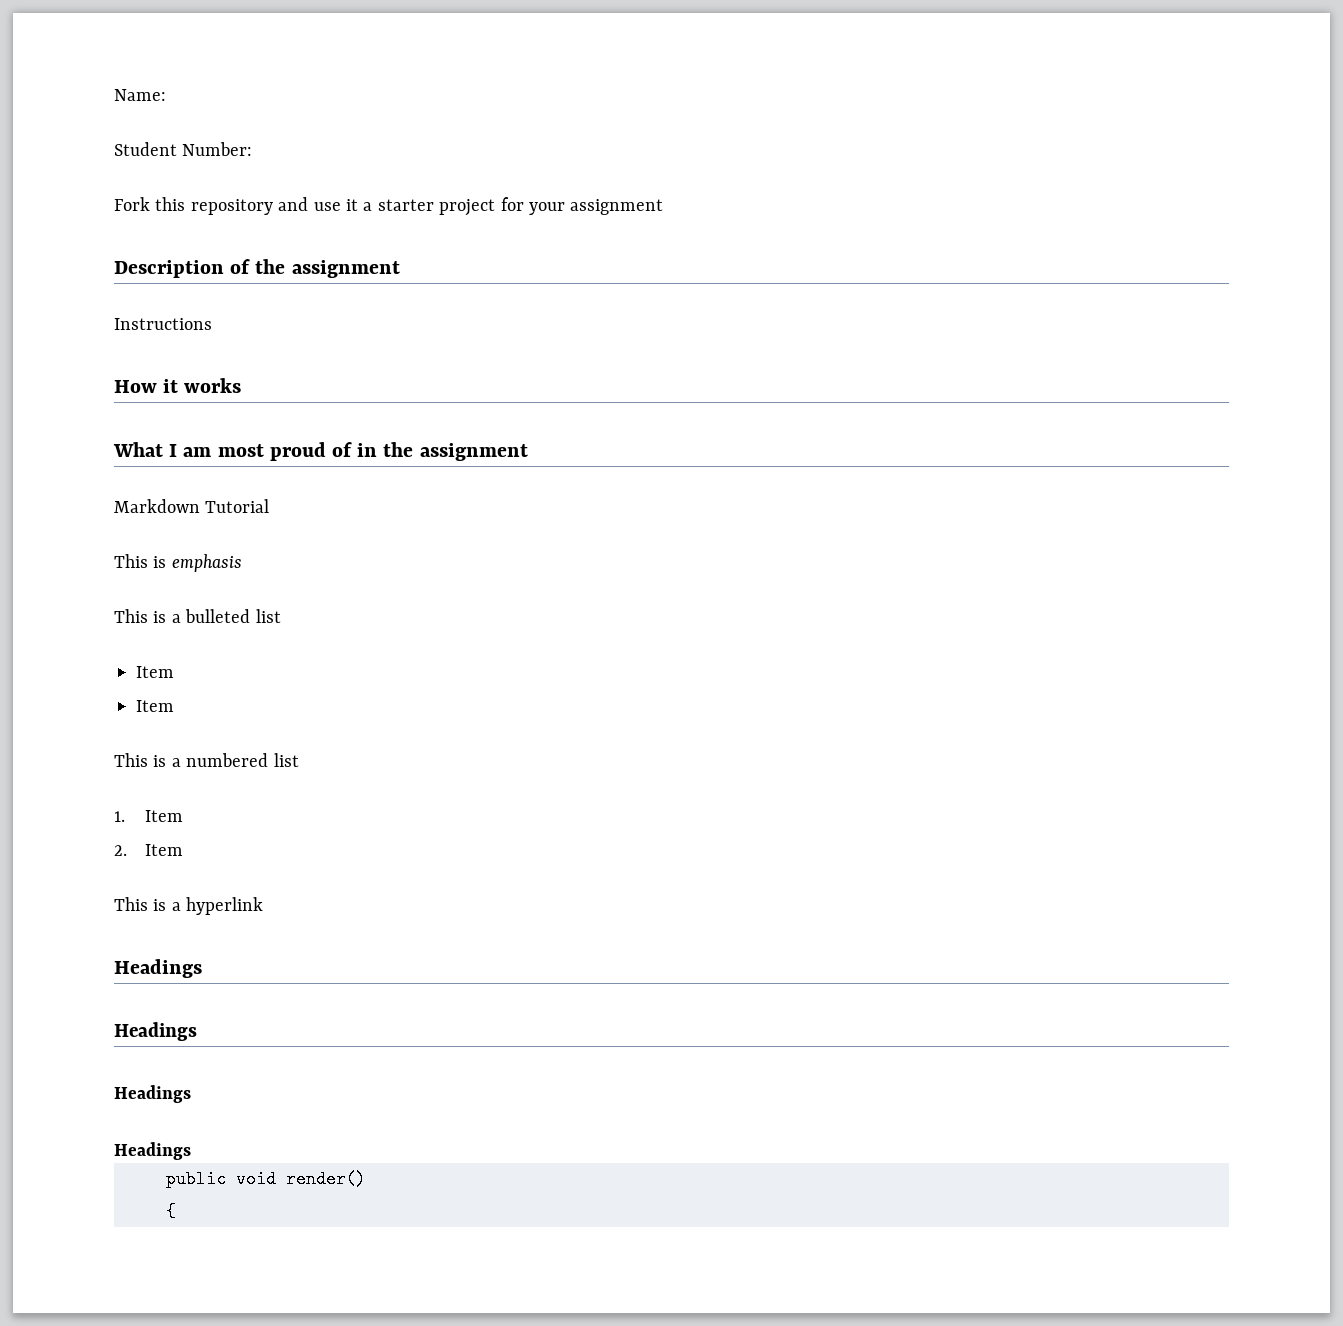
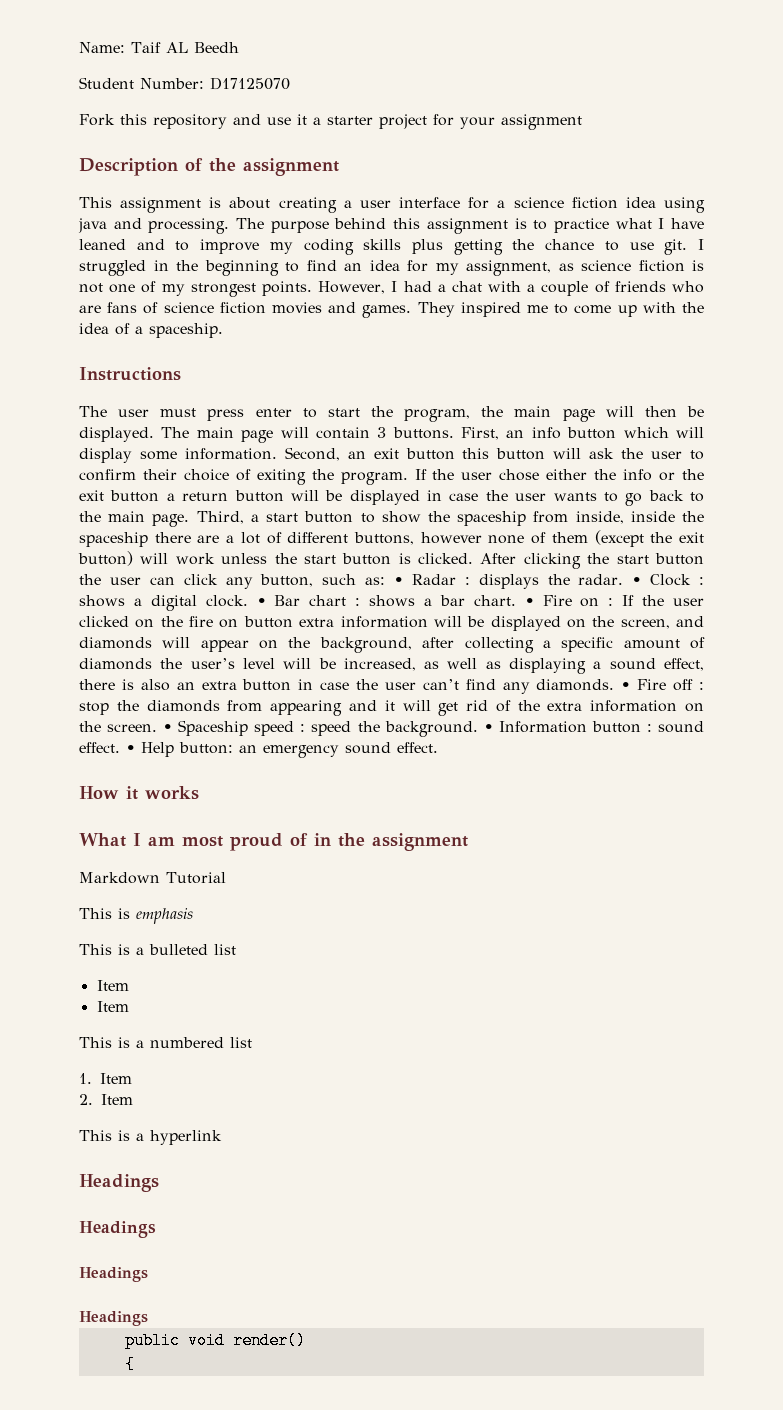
- Name:
+ Name: Taif AL Beedh
- Student Number:
+ Student Number: D17125070
+ This assignment is about creating a user interface for a science fiction idea using java and processing. The purpose behind this assignment is to practice what I have leaned and to improve my coding skills plus getting the chance to use git. I struggled in the beginning to find an idea for my assignment, as science fiction is not one of my strongest points. However, I had a chat with a couple of friends who are fans of science fiction movies and games. They inspired me to come up with the idea of a spaceship.
  Instructions
+ The user must press enter to start the program, the main page will then be displayed. The main page will contain 3 buttons. First, an info button which will display some information. Second, an exit button this button will ask the user to confirm their choice of exiting the program. If the user chose either the info or the exit button a return button will be displayed in case the user wants to go back to the main page. Third, a start button to show the spaceship from inside, inside the spaceship there are a lot of different buttons, however none of them (except the exit button) will work unless the start button is clicked. After clicking the start button the user can click any button, such as: • Radar : displays the radar. • Clock : shows a digital clock. • Bar chart : shows a bar chart. • Fire on : If the user clicked on the fire on button extra information will be displayed on the screen, and diamonds will appear on the background, after collecting a specific amount of diamonds the user’s level will be increased, as well as displaying a sound effect, there is also an extra button in case the user can’t find any diamonds. • Fire off : stop the diamonds from appearing and it will get rid of the extra information on the screen. • Spaceship speed : speed the background. • Information button : sound effect. • Help button: an emergency sound effect.

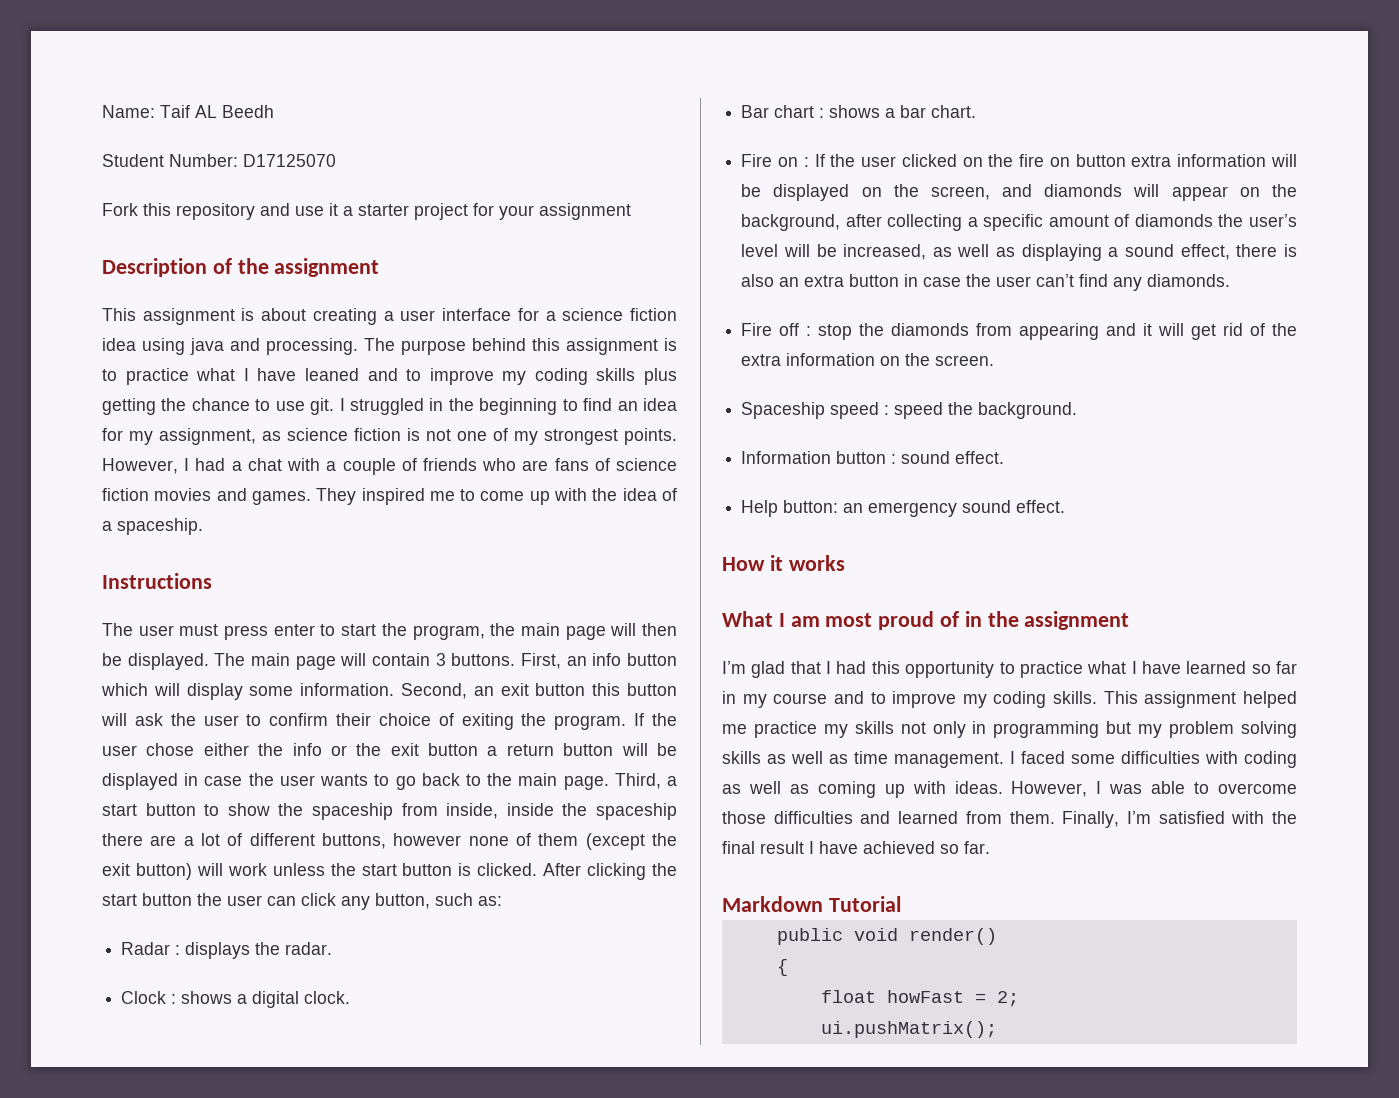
- After clicking the start button the user can click any button, such as: • Radar :
+ After clicking the start button the user can click any button, such as:
+ Radar :
- displays the radar. • Clock :
+ displays the radar.
+ Clock :
- shows a digital clock. • Bar chart :
+ shows a digital clock.
+ Bar chart :
- shows a bar chart. • Fire on :
+ shows a bar chart.
+ Fire on :
- If the user clicked on the fire on button extra information will be displayed on the screen, and diamonds will appear on the background, after collecting a specific amount of diamonds the user’s level will be increased, as well as displaying a sound effect, there is also an extra button in case the user can’t find any diamonds. • Fire off :
+ If the user clicked on the fire on button extra information will be displayed on the screen, and diamonds will appear on the background, after collecting a specific amount of diamonds the user’s level will be increased, as well as displaying a sound effect, there is also an extra button in case the user can’t find any diamonds.
+ Fire off :
- stop the diamonds from appearing and it will get rid of the extra information on the screen. • Spaceship speed :
+ stop the diamonds from appearing and it will get rid of the extra information on the screen.
+ Spaceship speed :
- speed the background. • Information button : sound effect. • Help button:
+ speed the background.
+ Information button : sound effect.
+ Help button:
+ I’m glad that I had this opportunity to practice what I have learned so far in my course and to improve my coding skills. This assignment helped me practice my skills not only in programming but my problem solving skills as well as time management. I faced some difficulties with coding as well as coming up with ideas. However, I was able to overcome those difficulties and learned from them. Finally, I’m satisfied with the final result I have achieved so far.
  Markdown Tutorial
- This is emphasis
- This is a bulleted list
- Item
- Item
- This is a numbered list
- 1. Item
- 2. Item
- This is a hyperlink
- Headings
- Headings
- Headings
- Headings
+ float howFast = 2;
+ ui.pushMatrix();

